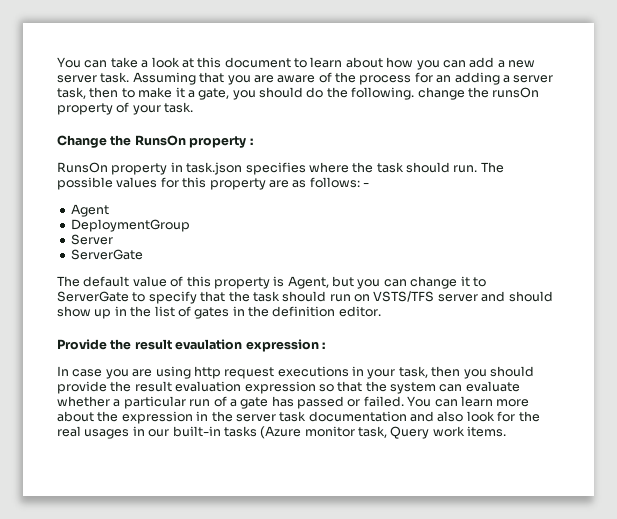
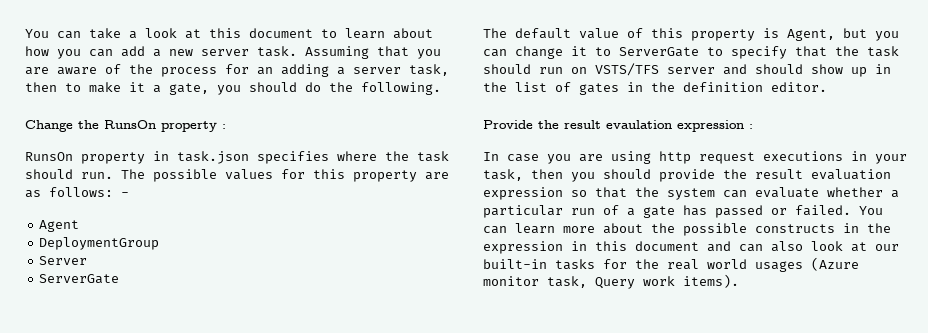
- Assuming that you are aware of the process for an adding a server task, then to make it a gate, you should do the following. change the runsOn property of your task.
+ Assuming that you are aware of the process for an adding a server task, then to make it a gate, you should do the following.
- You can learn more about the expression in the server task documentation and also look for the real usages in our built-in tasks (Azure monitor task, Query work items.
+ You can learn more about the possible constructs in the expression in this document and can also look at our built-in tasks for the real world usages (Azure monitor task, Query work items).

